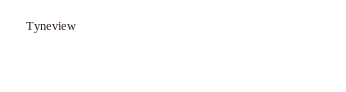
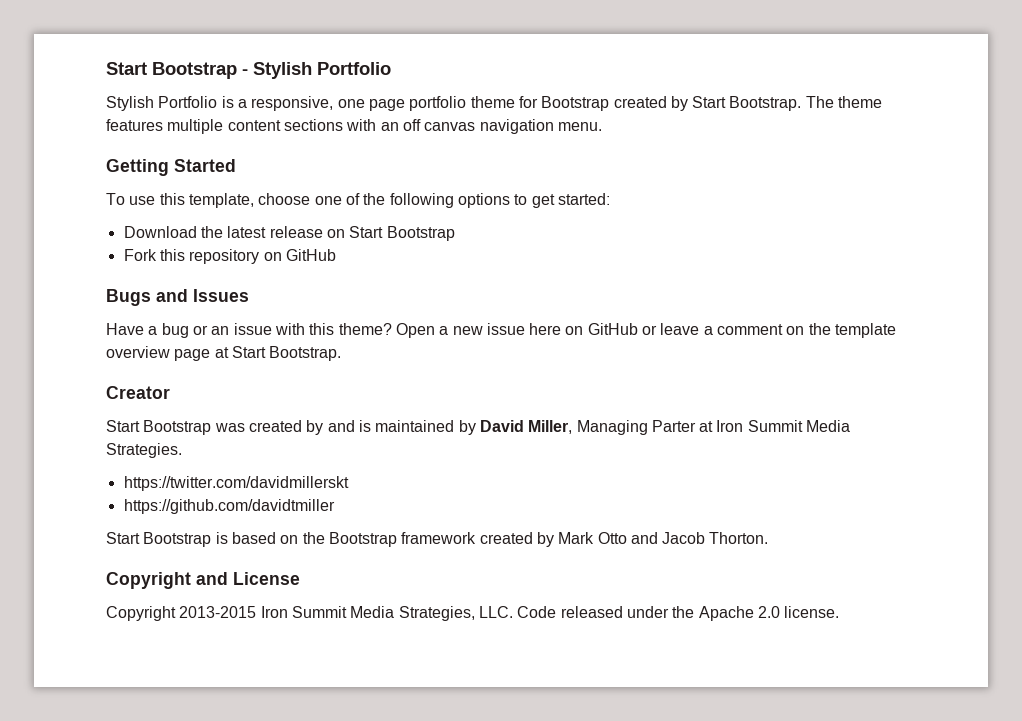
- Tyneview
+ Start Bootstrap - Stylish Portfolio
+ Stylish Portfolio is a responsive, one page portfolio theme for Bootstrap created by Start Bootstrap. The theme features multiple content sections with an off canvas navigation menu.
+ Getting Started
+ To use this template, choose one of the following options to get started:
+ Download the latest release on Start Bootstrap
+ Fork this repository on GitHub
+ Bugs and Issues
+ Have a bug or an issue with this theme? Open a new issue here on GitHub or leave a comment on the template overview page at Start Bootstrap.
+ Creator
+ Start Bootstrap was created by and is maintained by David Miller, Managing Parter at Iron Summit Media Strategies.
+ https://twitter.com/davidmillerskt
+ https://github.com/davidtmiller
+ Start Bootstrap is based on the Bootstrap framework created by Mark Otto and Jacob Thorton.
+ Copyright and License
+ Copyright 2013-2015 Iron Summit Media Strategies, LLC. Code released under the Apache 2.0 license.

